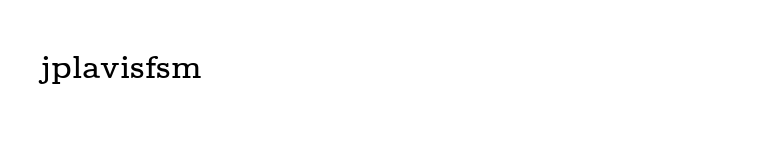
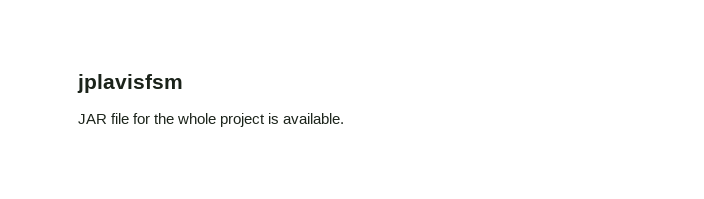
+ JAR file for the whole project is available.

